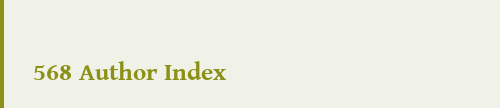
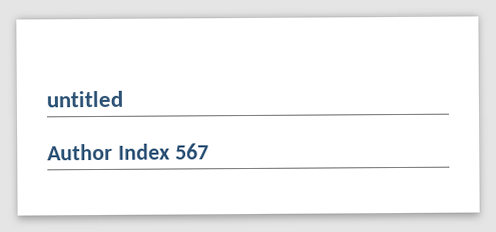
- 568 Author Index
+ untitled
+ Author Index 567

